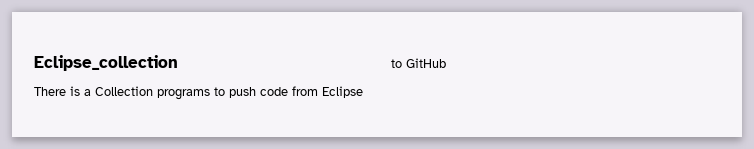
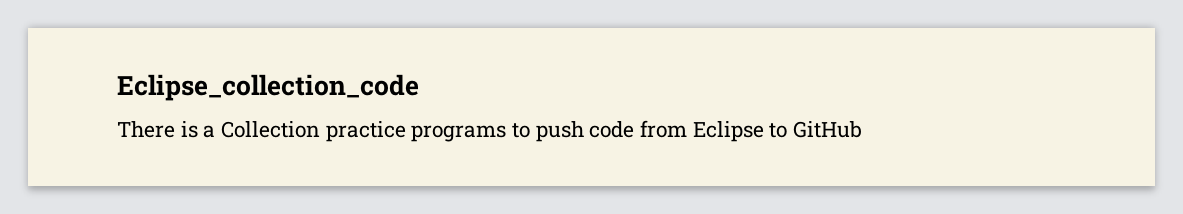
- Eclipse_collection
+ Eclipse_collection_code
- There is a Collection programs to push code from Eclipse to GitHub
+ There is a Collection practice programs to push code from Eclipse to GitHub

